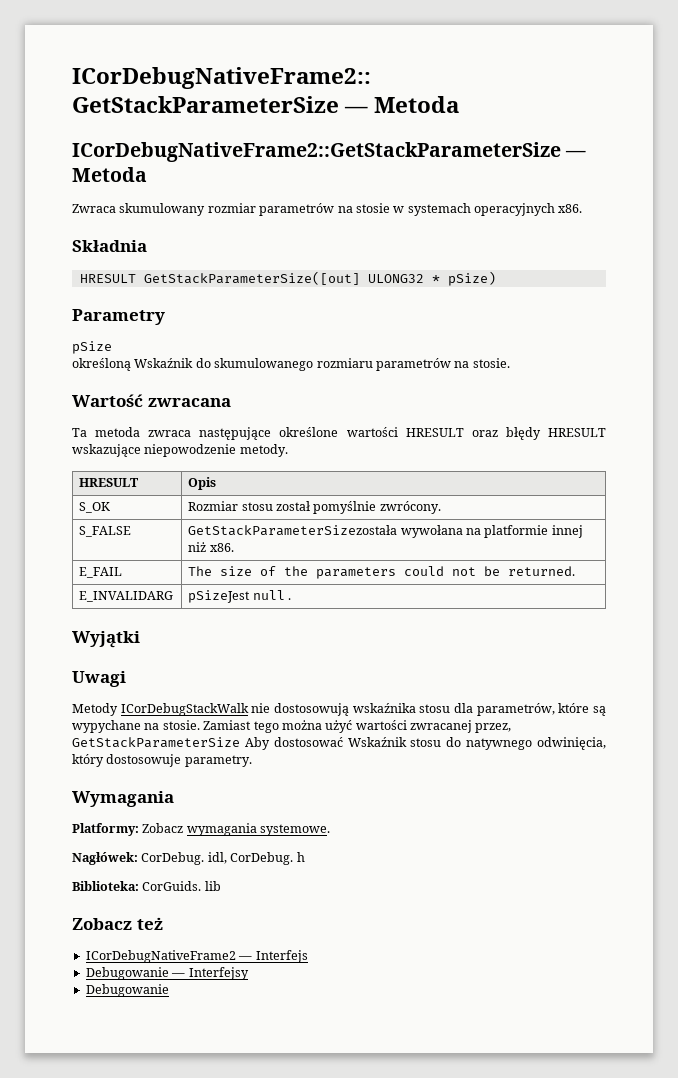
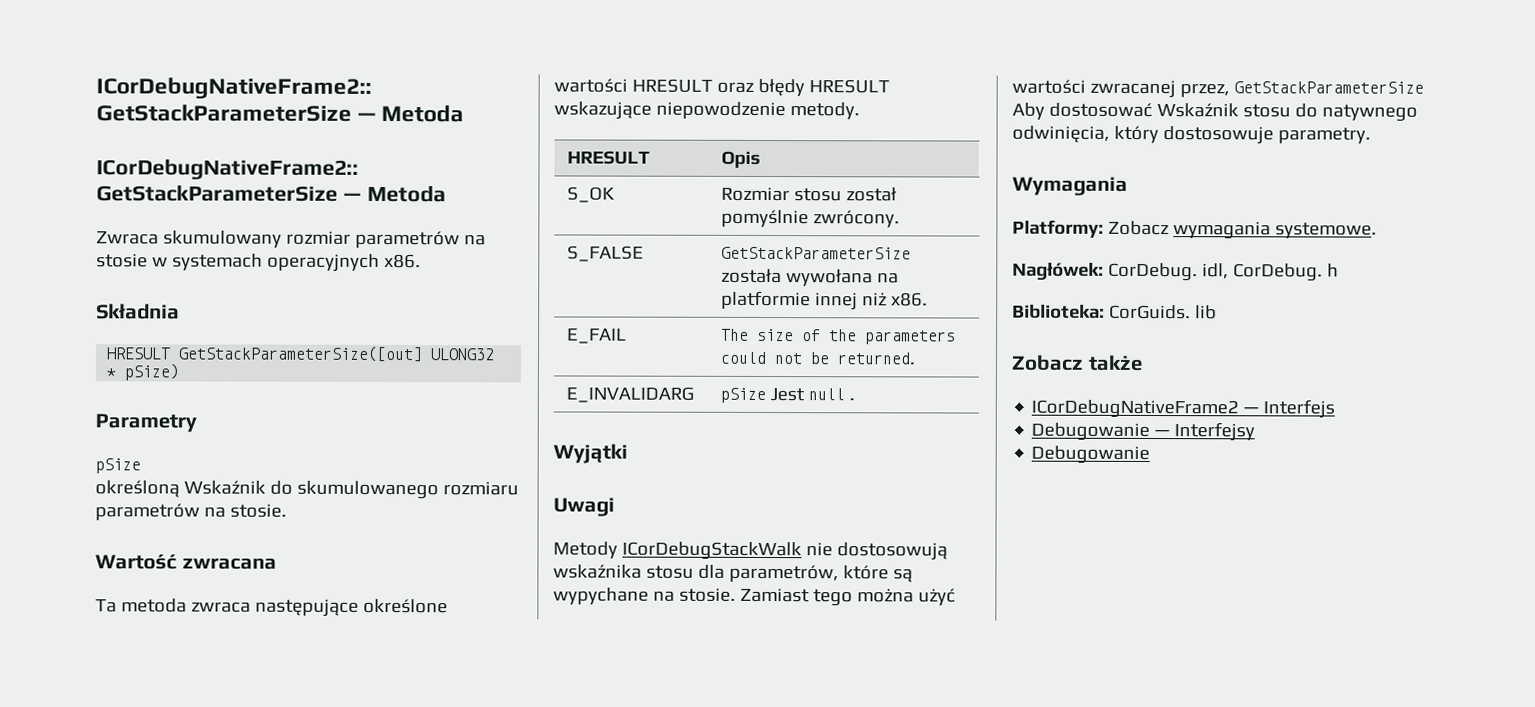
- S_FALSE | GetStackParameterSizezostała wywołana na platformie innej niż x86.
+ S_FALSE | GetStackParameterSize została wywołana na platformie innej niż x86.
- E_INVALIDARG | pSizeJest null .
+ E_INVALIDARG | pSize Jest null .
- Zobacz też
+ Zobacz także

